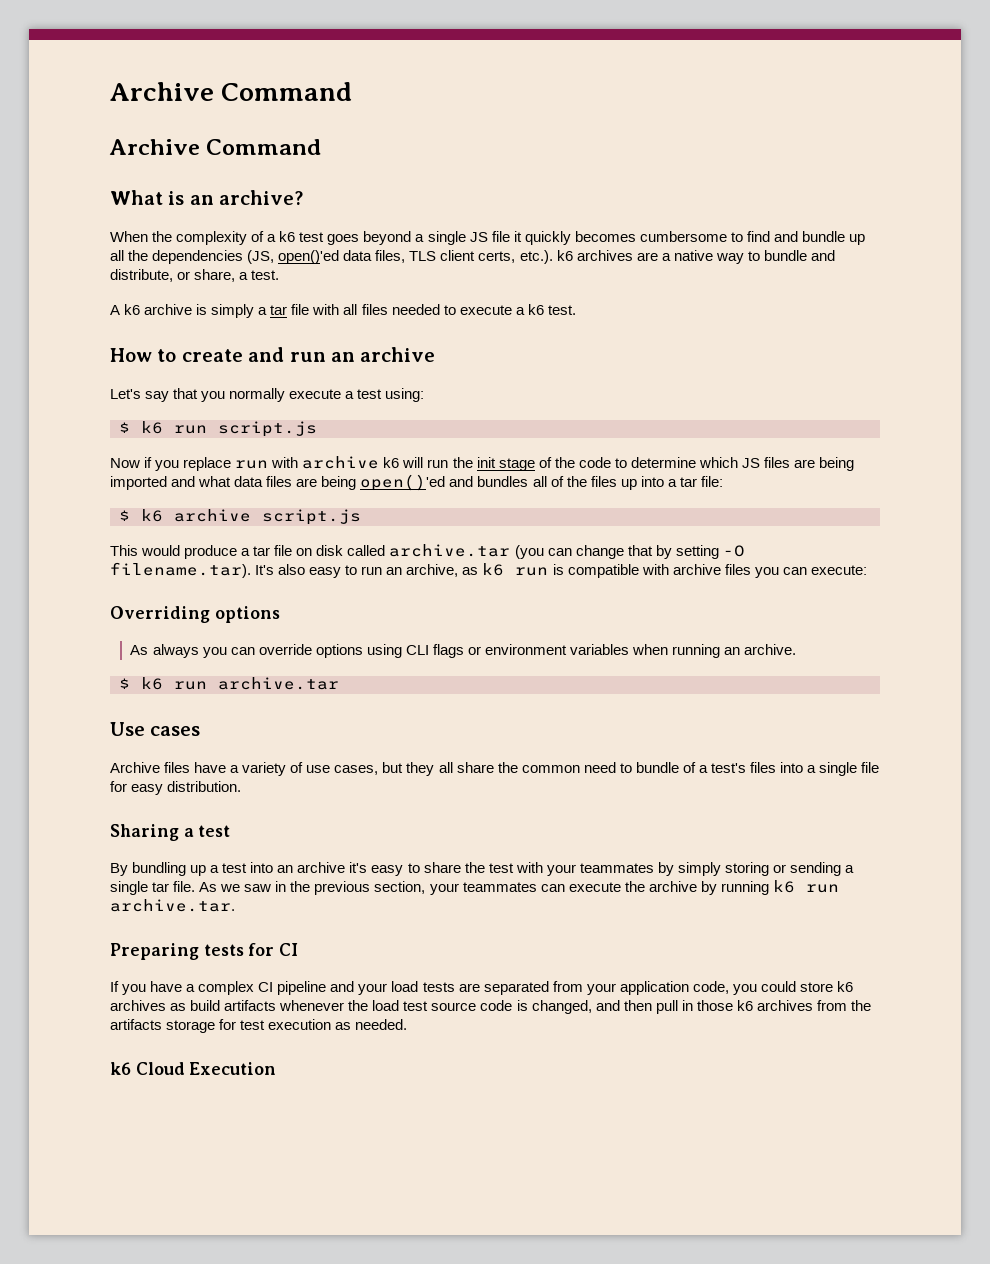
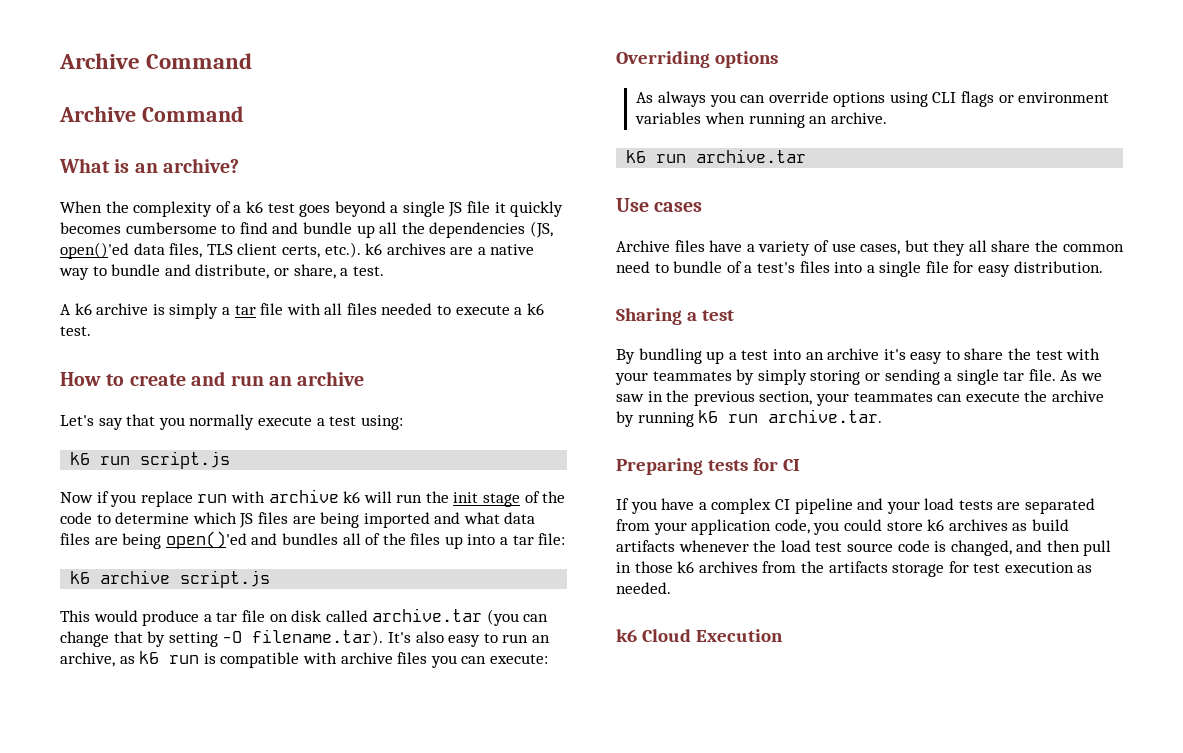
- $ k6 run script.js
+ k6 run script.js
- $ k6 archive script.js
+ k6 archive script.js
- $ k6 run archive.tar
+ k6 run archive.tar

